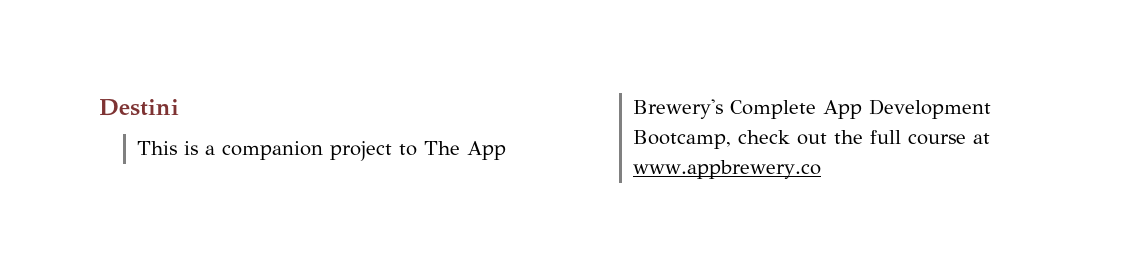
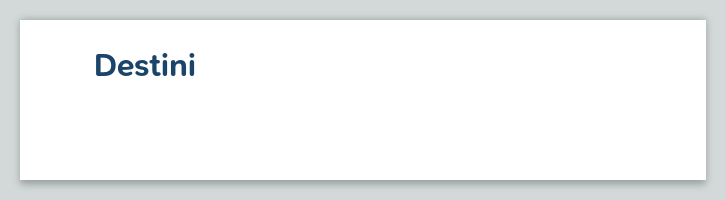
- This is a companion project to The App Brewery's Complete App Development Bootcamp, check out the full course at www.appbrewery.co

